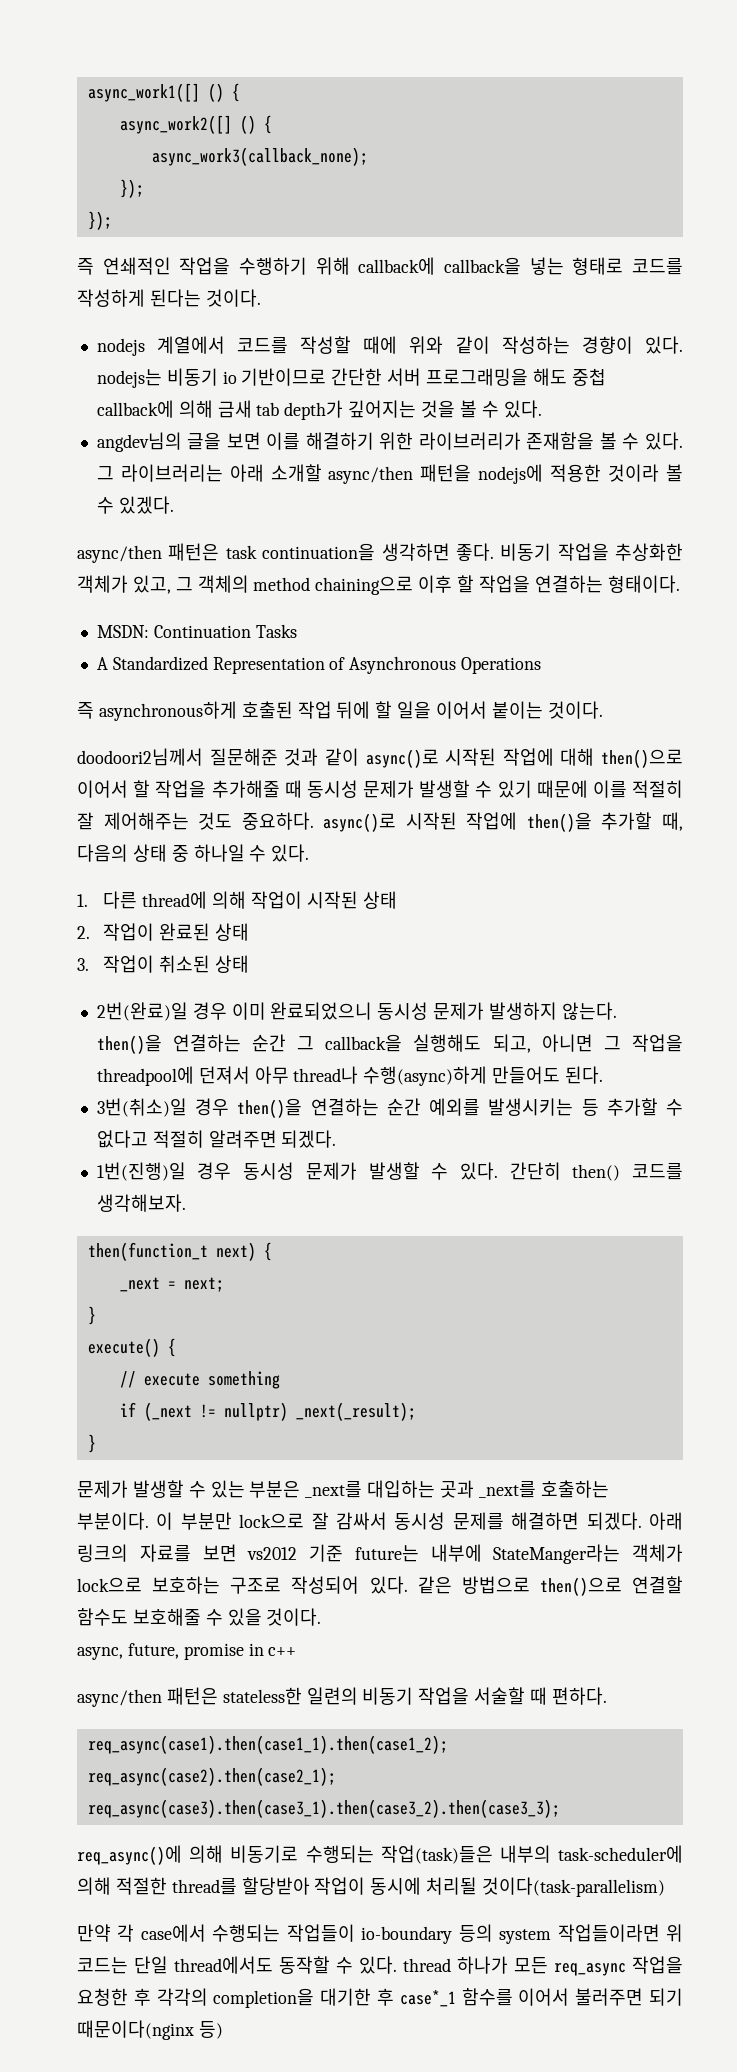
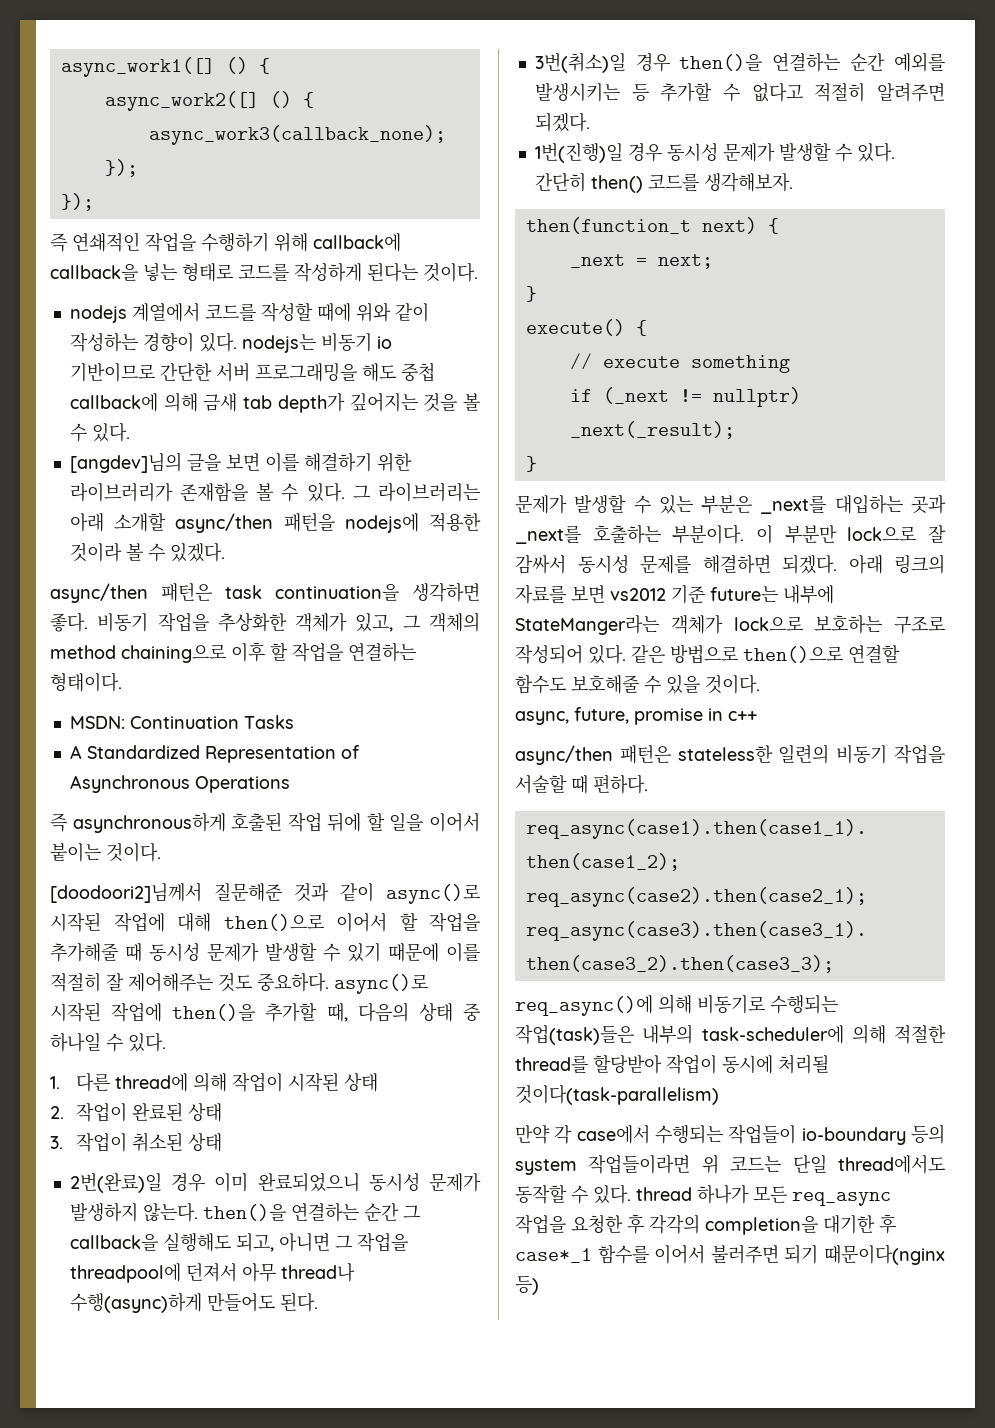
- angdev님의 글을 보면 이를 해결하기 위한 라이브러리가 존재함을 볼 수 있다.
+ [angdev]님의 글을 보면 이를 해결하기 위한 라이브러리가 존재함을 볼 수 있다.
- doodoori2님께서 질문해준 것과 같이 async()로 시작된 작업에 대해 then()으로 이어서 할 작업을 추가해줄 때 동시성 문제가 발생할 수 있기 때문에 이를 적절히 잘 제어해주는 것도 중요하다. async()로 시작된 작업에 then()을 추가할 때, 다음의 상태 중 하나일 수 있다.
+ [doodoori2]님께서 질문해준 것과 같이 async()로 시작된 작업에 대해 then()으로 이어서 할 작업을 추가해줄 때 동시성 문제가 발생할 수 있기 때문에 이를 적절히 잘 제어해주는 것도 중요하다. async()로 시작된 작업에 then()을 추가할 때, 다음의 상태 중 하나일 수 있다.

